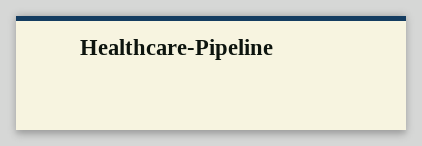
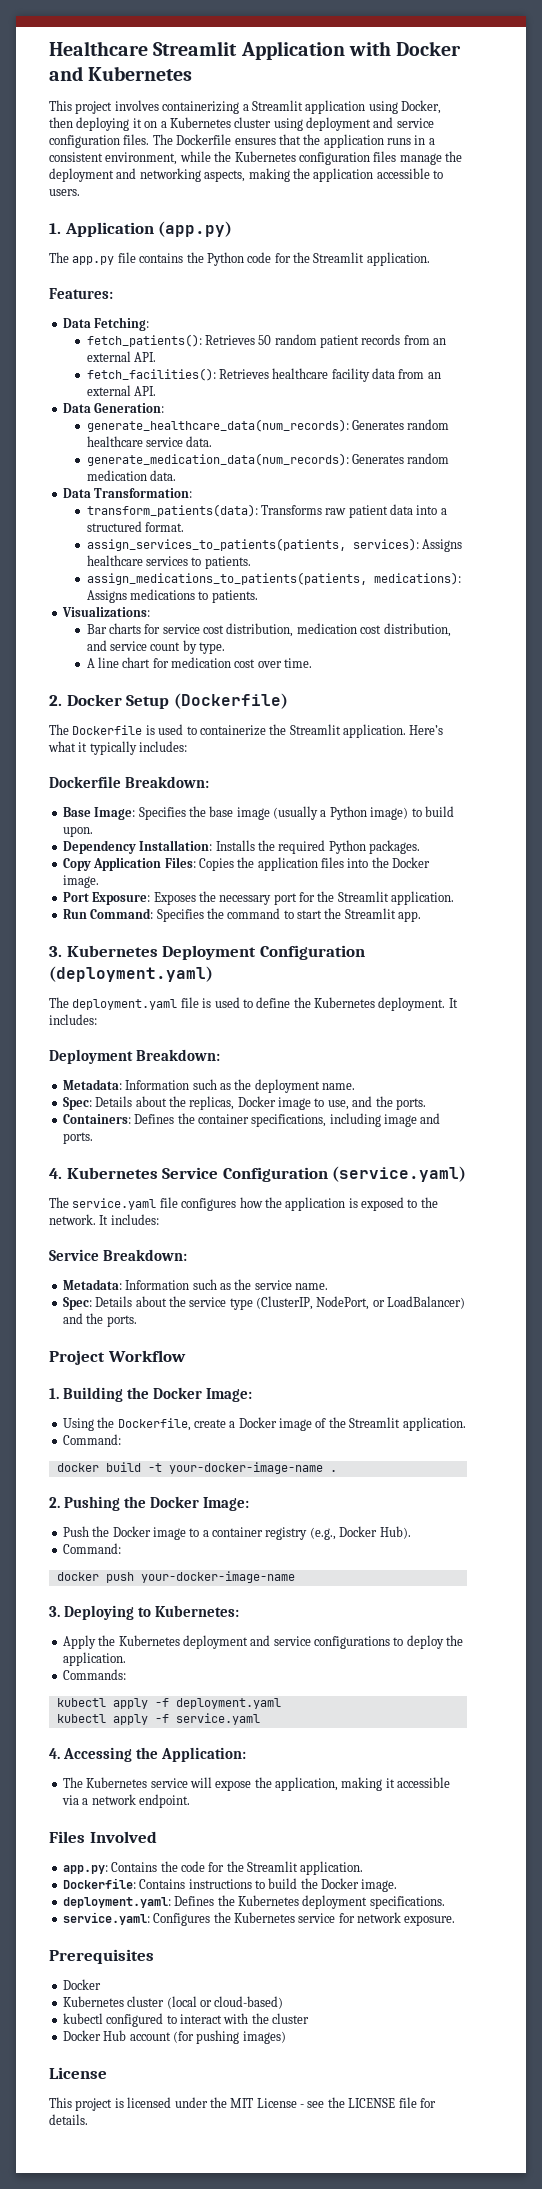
- Healthcare-Pipeline
+ Healthcare Streamlit Application with Docker and Kubernetes
+ This project involves containerizing a Streamlit application using Docker, then deploying it on a Kubernetes cluster using deployment and service configuration files. The Dockerfile ensures that the application runs in a consistent environment, while the Kubernetes configuration files manage the deployment and networking aspects, making the application accessible to users.
+ 1. Application (app.py)
+ The app.py file contains the Python code for the Streamlit application.
+ Features:
+ Data Fetching:
+ fetch_patients(): Retrieves 50 random patient records from an external API.
+ fetch_facilities(): Retrieves healthcare facility data from an external API.
+ Data Generation:
+ generate_healthcare_data(num_records): Generates random healthcare service data.
+ generate_medication_data(num_records): Generates random medication data.
+ Data Transformation:
+ transform_patients(data): Transforms raw patient data into a structured format.
+ assign_services_to_patients(patients, services): Assigns healthcare services to patients.
+ assign_medications_to_patients(patients, medications): Assigns medications to patients.
+ Visualizations:
+ Bar charts for service cost distribution, medication cost distribution, and service count by type.
+ A line chart for medication cost over time.
+ 2. Docker Setup (Dockerfile)
+ The Dockerfile is used to containerize the Streamlit application. Here’s what it typically includes:
+ Dockerfile Breakdown:
+ Base Image: Specifies the base image (usually a Python image) to build upon.
+ Dependency Installation: Installs the required Python packages.
+ Copy Application Files: Copies the application files into the Docker image.
+ Port Exposure: Exposes the necessary port for the Streamlit application.
+ Run Command: Specifies the command to start the Streamlit app.
+ 3. Kubernetes Deployment Configuration (deployment.yaml)
+ The deployment.yaml file is used to define the Kubernetes deployment. It includes:
+ Deployment Breakdown:
+ Metadata: Information such as the deployment name.
+ Spec: Details about the replicas, Docker image to use, and the ports.
+ Containers: Defines the container specifications, including image and ports.
+ 4. Kubernetes Service Configuration (service.yaml)
+ The service.yaml file configures how the application is exposed to the network. It includes:
+ Service Breakdown:
+ Metadata: Information such as the service name.
+ Spec: Details about the service type (ClusterIP, NodePort, or LoadBalancer) and the ports.
+ Project Workflow
+ 1. Building the Docker Image:
+ Using the Dockerfile, create a Docker image of the Streamlit application.
+ Command:
+ docker build -t your-docker-image-name .
+ 2. Pushing the Docker Image:
+ Push the Docker image to a container registry (e.g., Docker Hub).
+ Command:
+ docker push your-docker-image-name
+ 3. Deploying to Kubernetes:
+ Apply the Kubernetes deployment and service configurations to deploy the application.
+ Commands:
+ kubectl apply -f deployment.yaml
+ kubectl apply -f service.yaml
+ 4. Accessing the Application:
+ The Kubernetes service will expose the application, making it accessible via a network endpoint.
+ Files Involved
+ app.py: Contains the code for the Streamlit application.
+ Dockerfile: Contains instructions to build the Docker image.
+ deployment.yaml: Defines the Kubernetes deployment specifications.
+ service.yaml: Configures the Kubernetes service for network exposure.
+ Prerequisites
+ Docker
+ Kubernetes cluster (local or cloud-based)
+ kubectl configured to interact with the cluster
+ Docker Hub account (for pushing images)
+ License
+ This project is licensed under the MIT License - see the LICENSE file for details.

